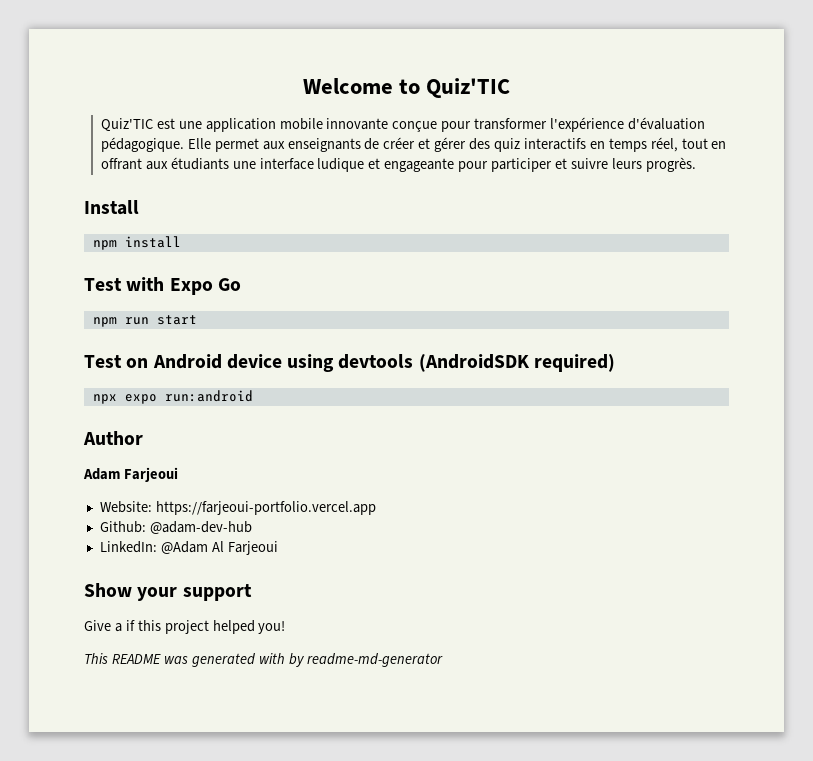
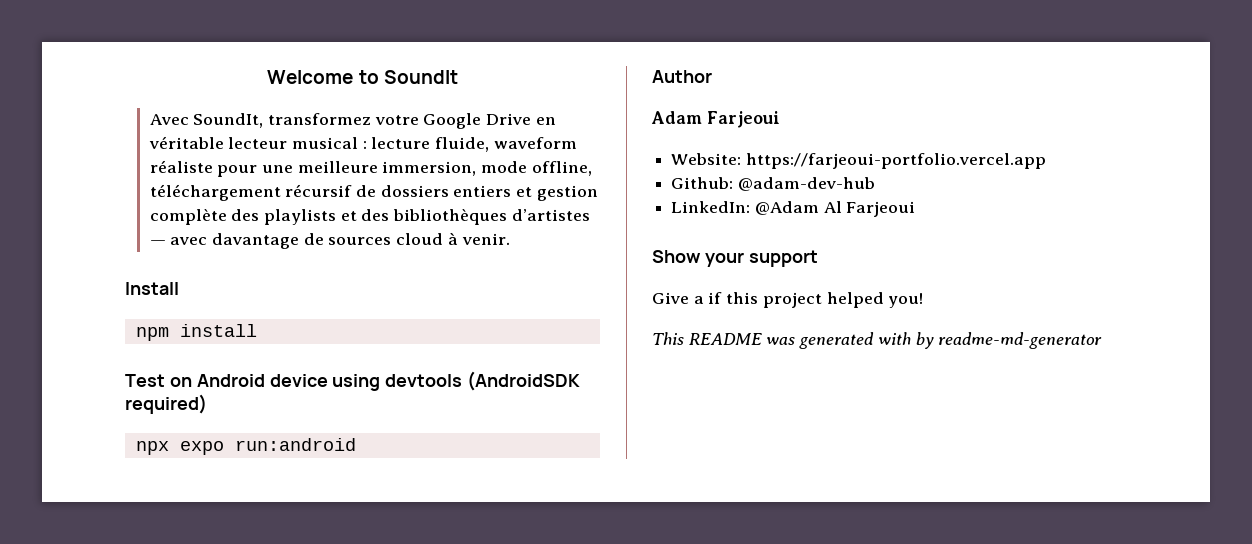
- Welcome to Quiz'TIC
- Quiz'TIC est une application mobile innovante conçue pour transformer l'expérience d'évaluation pédagogique. Elle permet aux enseignants de créer et gérer des quiz interactifs en temps réel, tout en offrant aux étudiants une interface ludique et engageante pour participer et suivre leurs progrès.
+ Welcome to SoundIt
+ Avec SoundIt, transformez votre Google Drive en véritable lecteur musical : lecture fluide, waveform réaliste pour une meilleure immersion, mode offline, téléchargement récursif de dossiers entiers et gestion complète des playlists et des bibliothèques d’artistes — avec davantage de sources cloud à venir.
  Install
  npm install
- Test with Expo Go
- npm run start

